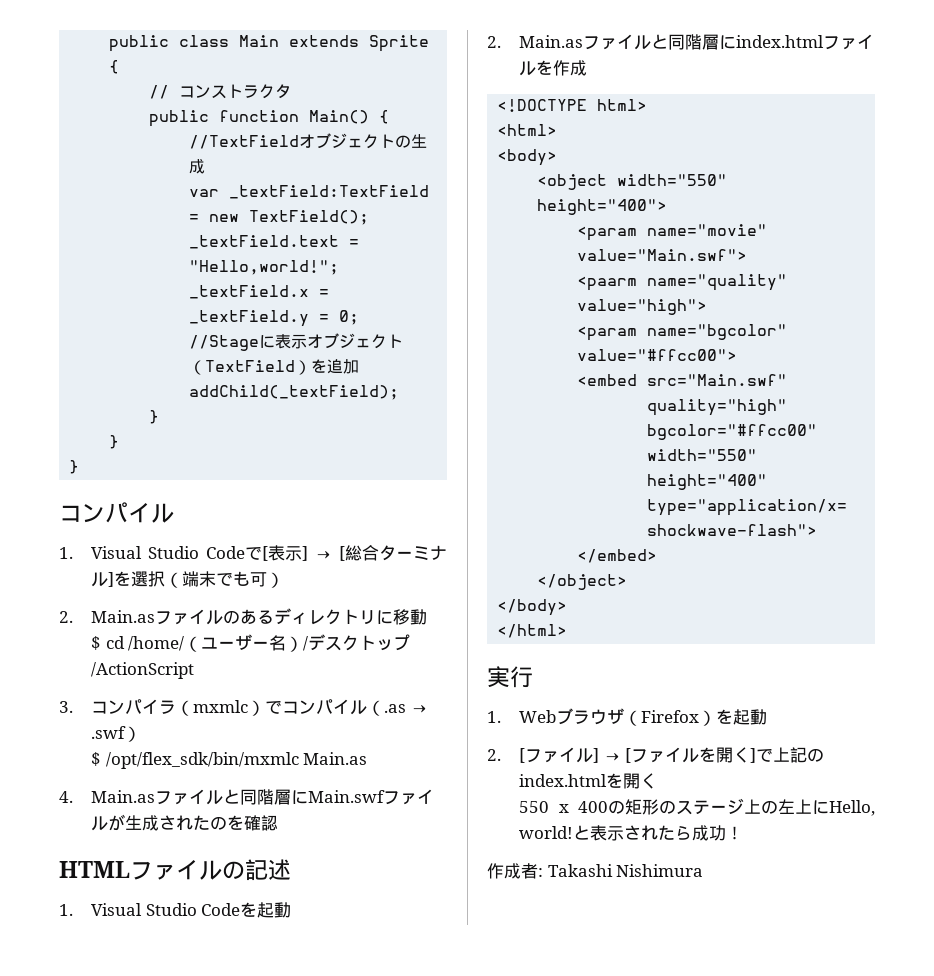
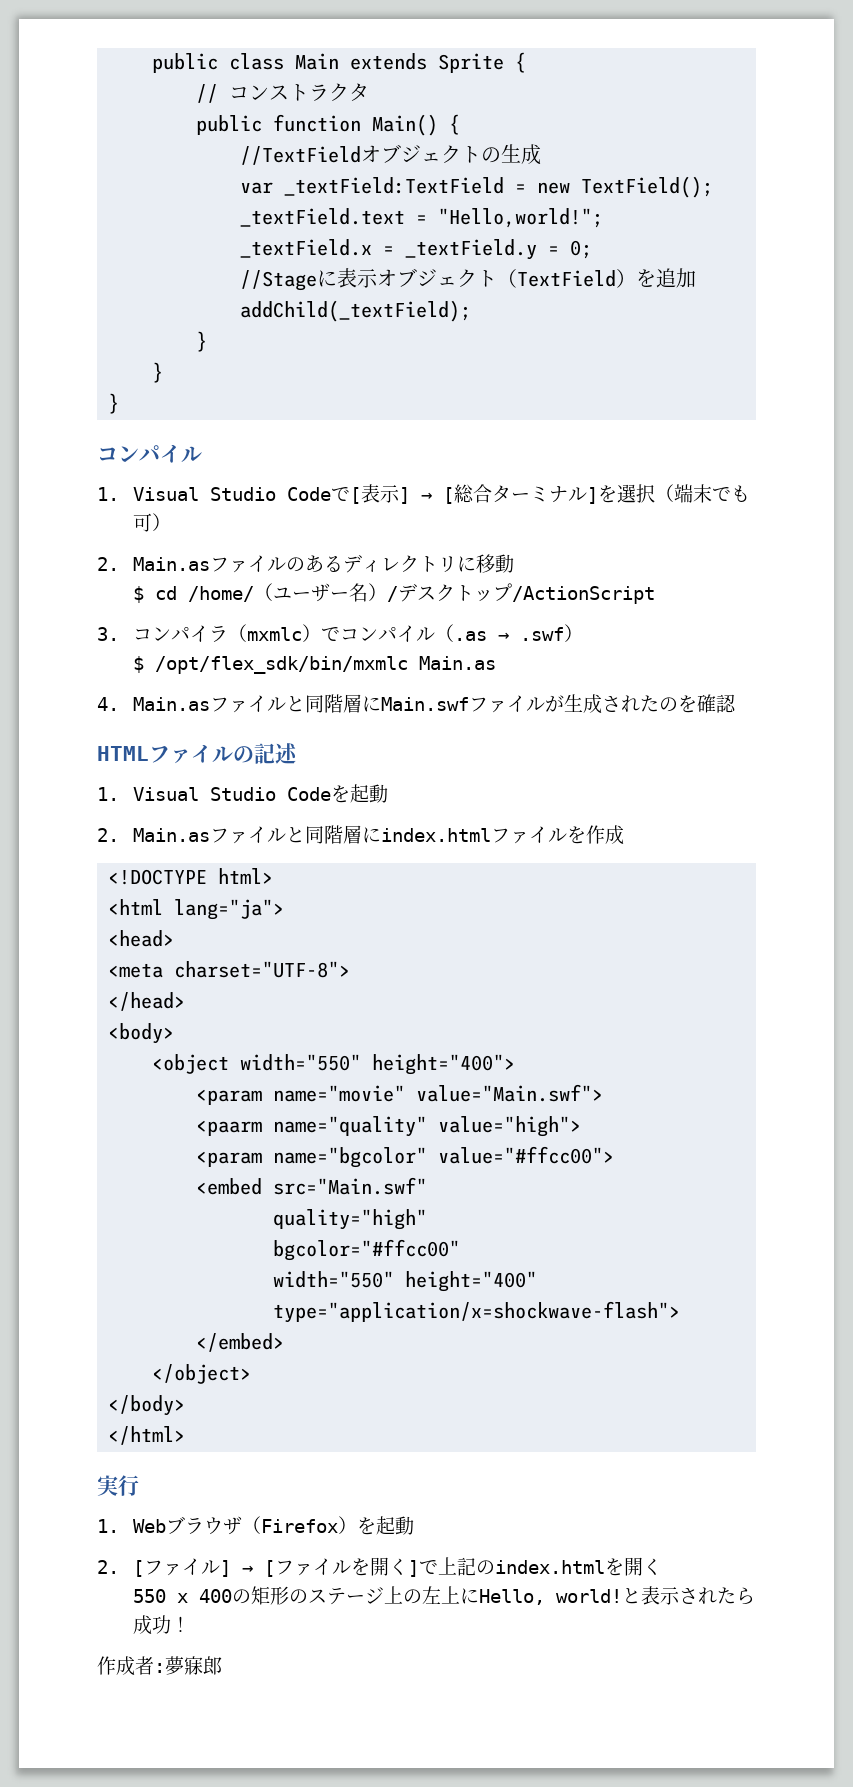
- <html>
+ <html lang="ja">
+ <head>
+ <meta charset="UTF-8">
+ </head>
- 作成者: Takashi Nishimura
+ 作成者:夢寐郎

